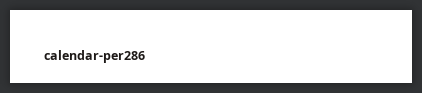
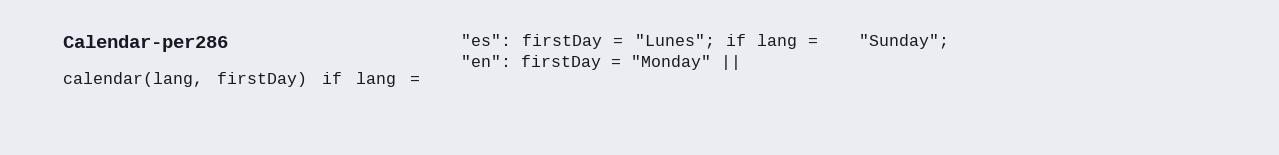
- calendar-per286
+ Calendar-per286
+ calendar(lang, firstDay) if lang = "es": firstDay = "Lunes"; if lang = "en": firstDay = "Monday" || "Sunday";

